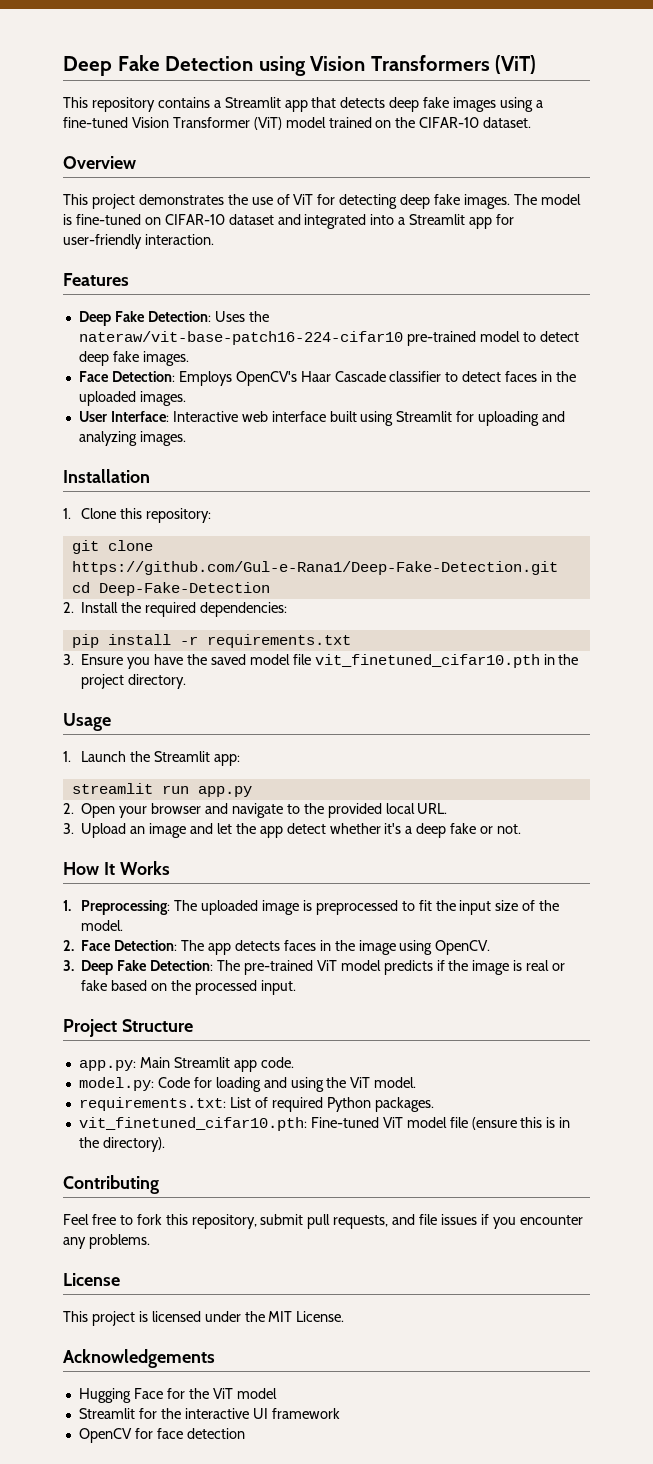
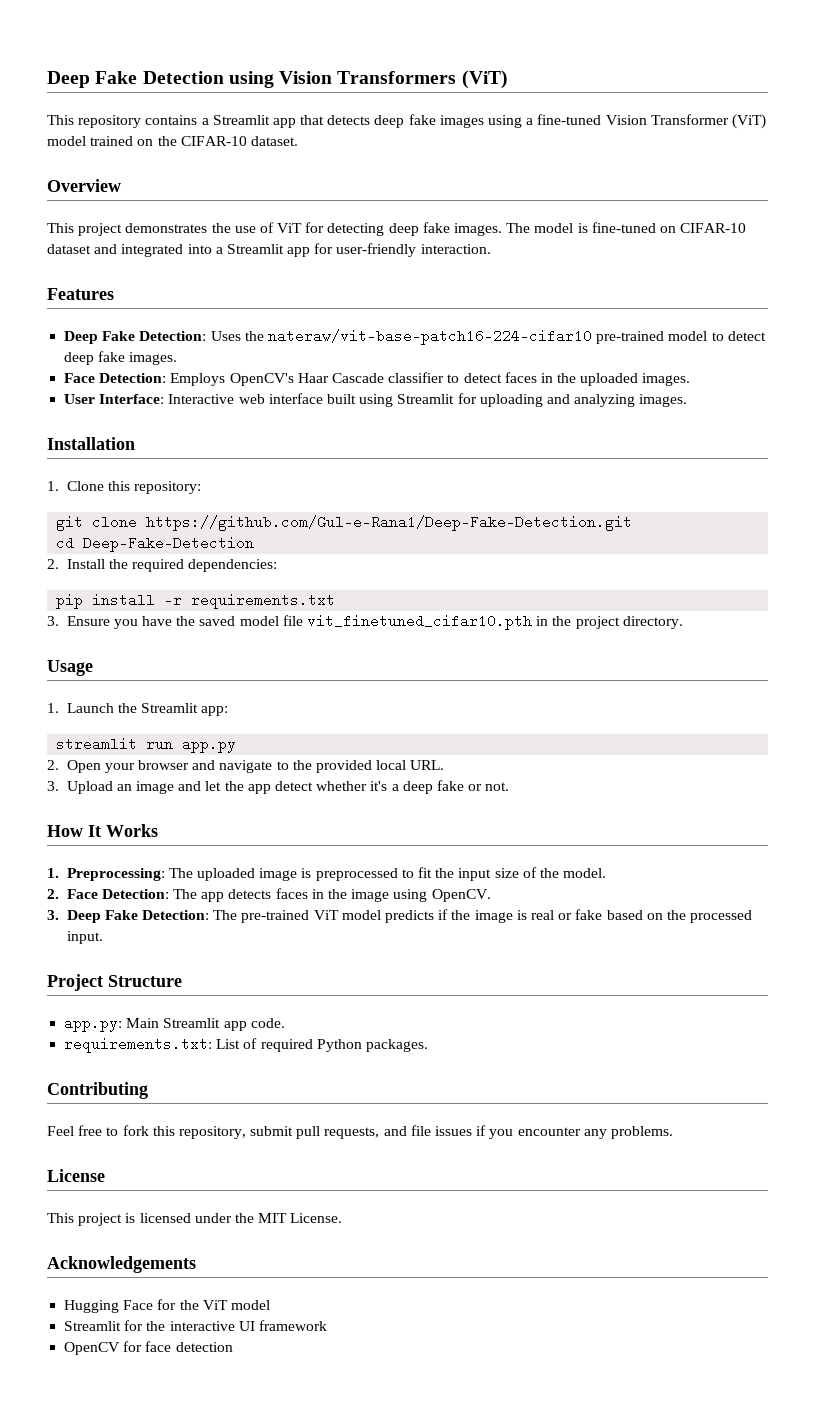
- model.py: Code for loading and using the ViT model.
- vit_finetuned_cifar10.pth: Fine-tuned ViT model file (ensure this is in the directory).

